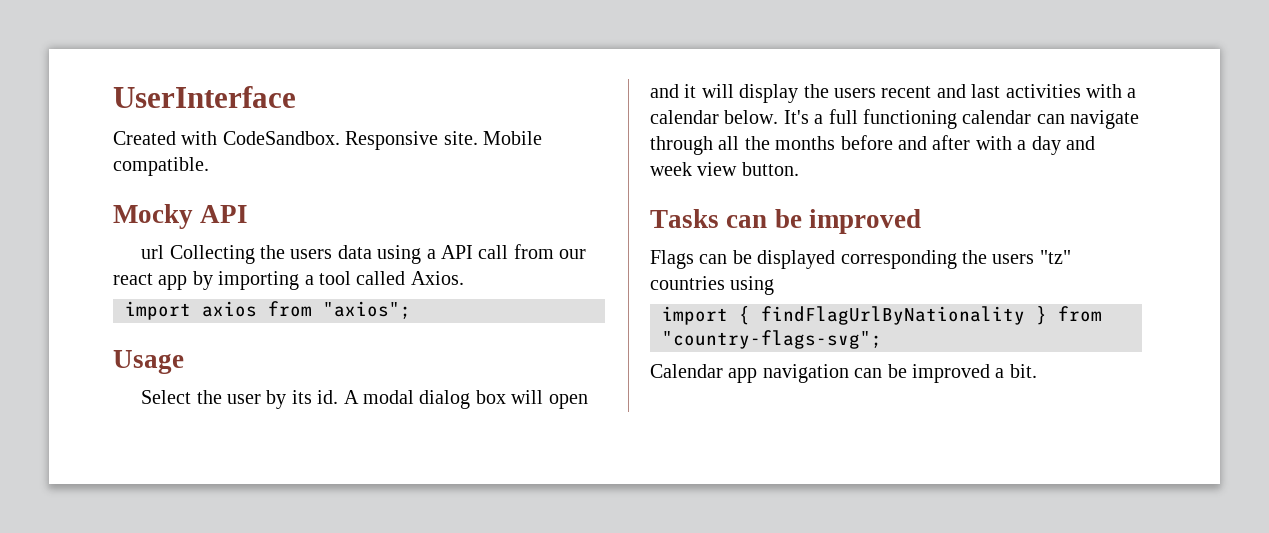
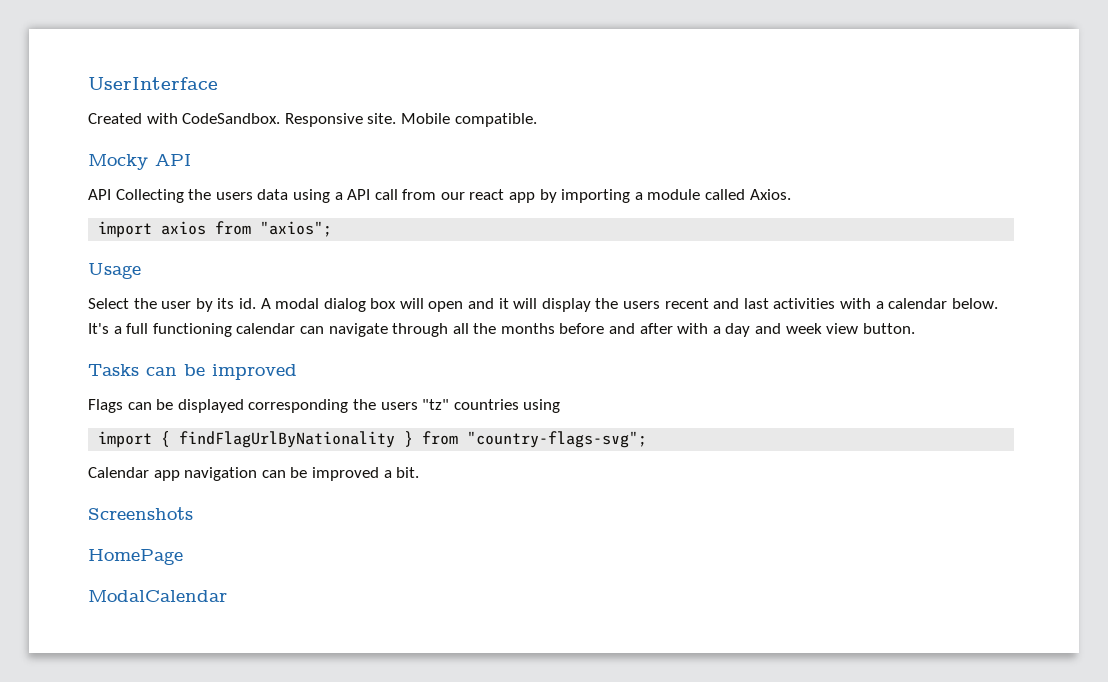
- url Collecting the users data using a API call from our react app by importing a tool called Axios.
+ API Collecting the users data using a API call from our react app by importing a module called Axios.
+ Screenshots
+ HomePage
+ ModalCalendar

